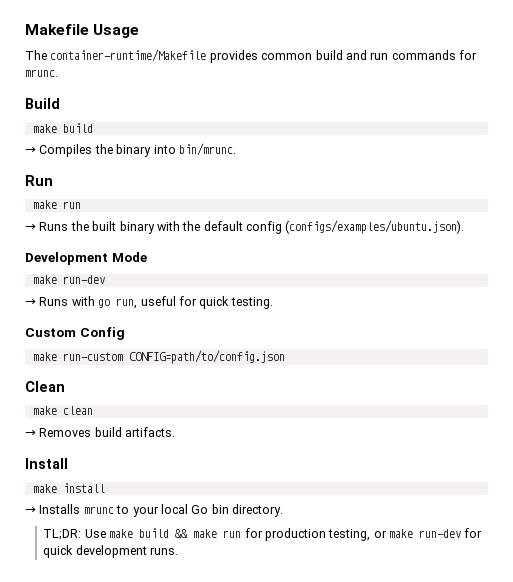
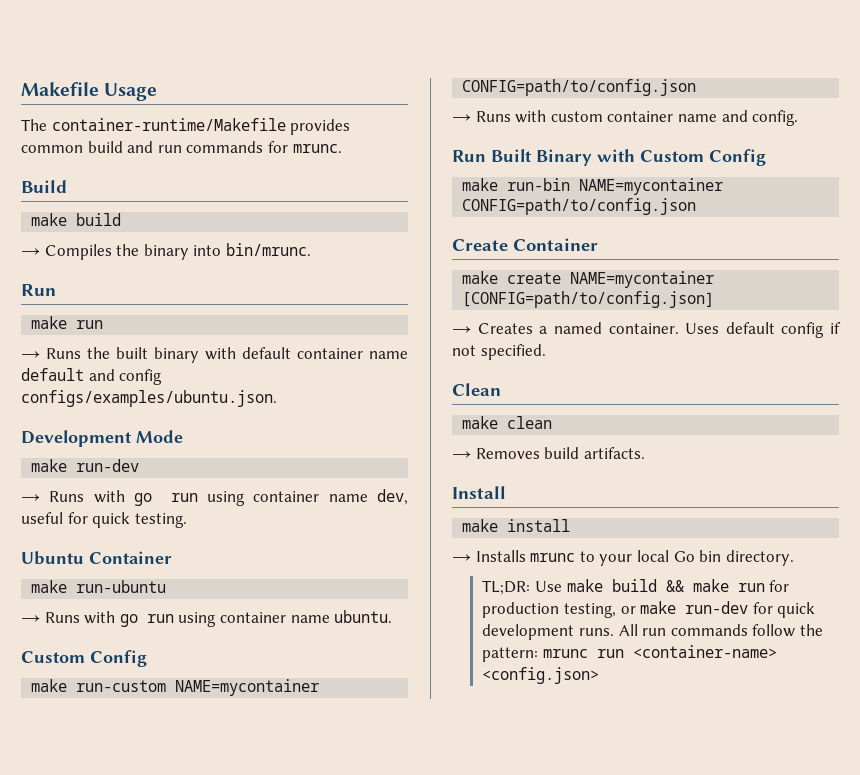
- → Runs the built binary with the default config (configs/examples/ubuntu.json).
+ → Runs the built binary with default container name default and config configs/examples/ubuntu.json.
- → Runs with go run, useful for quick testing.
+ → Runs with go run using container name dev, useful for quick testing.
+ Ubuntu Container
+ make run-ubuntu
+ → Runs with go run using container name ubuntu.
- make run-custom CONFIG=path/to/config.json
+ make run-custom NAME=mycontainer CONFIG=path/to/config.json
+ → Runs with custom container name and config.
+ Run Built Binary with Custom Config
+ make run-bin NAME=mycontainer CONFIG=path/to/config.json
+ Create Container
+ make create NAME=mycontainer [CONFIG=path/to/config.json]
+ → Creates a named container. Uses default config if not specified.
+ All run commands follow the pattern: mrunc run <container-name> <config.json>

